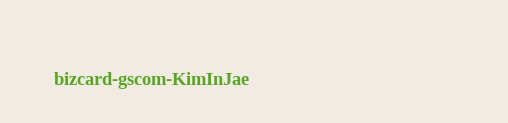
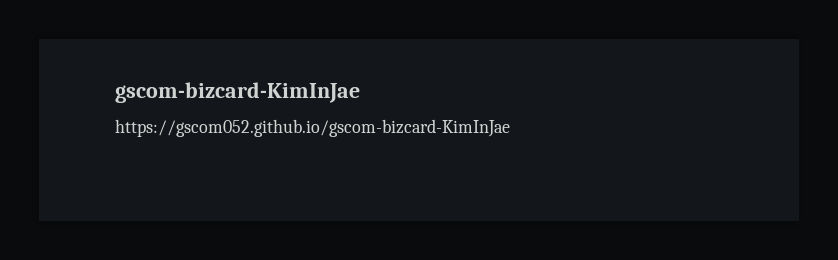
- bizcard-gscom-KimInJae
+ gscom-bizcard-KimInJae
+ https://gscom052.github.io/gscom-bizcard-KimInJae

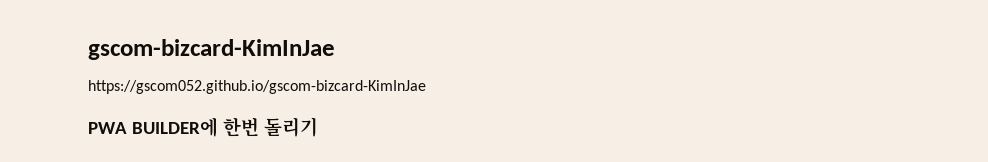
+ PWA BUILDER에 한번 돌리기

